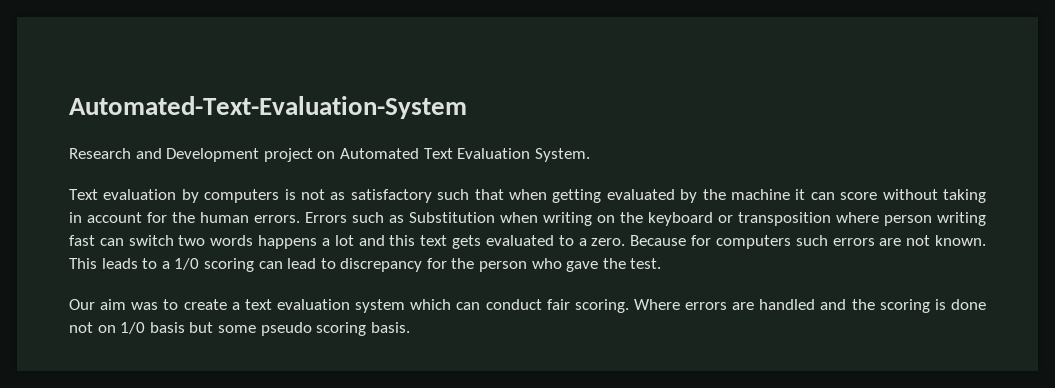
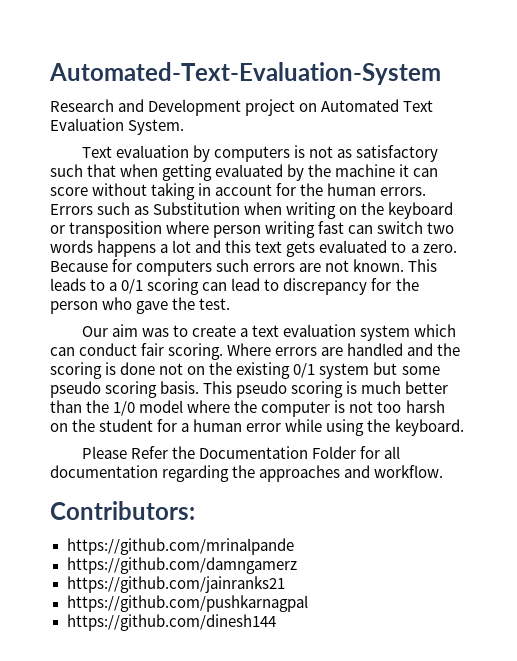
- This leads to a 1/0 scoring can lead to discrepancy for the person who gave the test.
+ This leads to a 0/1 scoring can lead to discrepancy for the person who gave the test.
- Where errors are handled and the scoring is done not on 1/0 basis but some pseudo scoring basis.
+ Where errors are handled and the scoring is done not on the existing 0/1 system but some pseudo scoring basis.
+ This pseudo scoring is much better than the 1/0 model where the computer is not too harsh on the student for a human error while using the keyboard.
+ Please Refer the Documentation Folder for all documentation regarding the approaches and workflow.
+ Contributors:
+ https://github.com/mrinalpande
+ https://github.com/damngamerz
+ https://github.com/jainranks21
+ https://github.com/pushkarnagpal
+ https://github.com/dinesh144

